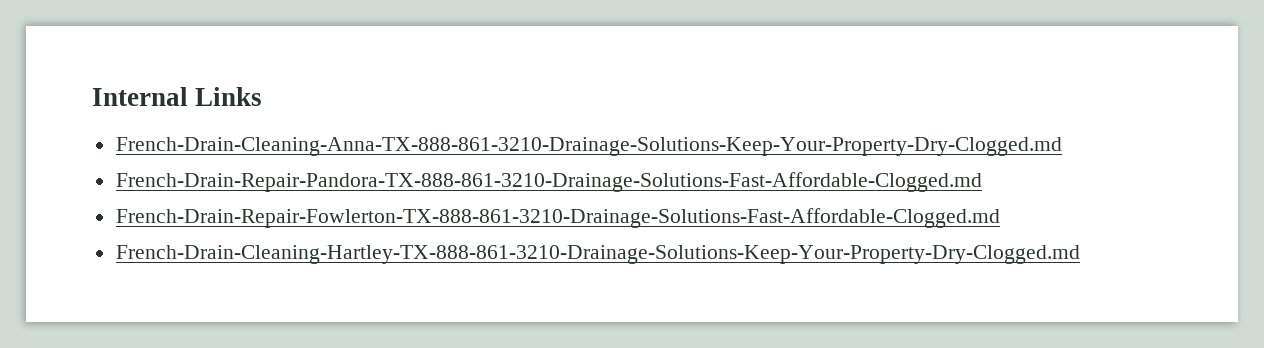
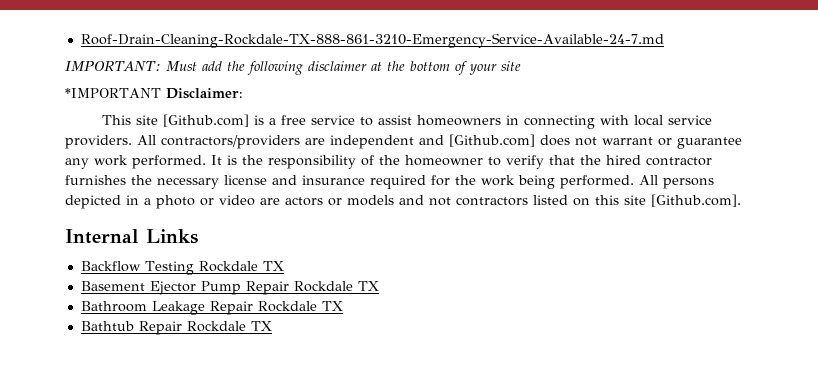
+ Roof-Drain-Cleaning-Rockdale-TX-888-861-3210-Emergency-Service-Available-24-7.md
+ IMPORTANT: Must add the following disclaimer at the bottom of your site
+ *IMPORTANT Disclaimer:
+ This site [Github.com] is a free service to assist homeowners in connecting with local service providers. All contractors/providers are independent and [Github.com] does not warrant or guarantee any work performed. It is the responsibility of the homeowner to verify that the hired contractor furnishes the necessary license and insurance required for the work being performed. All persons depicted in a photo or video are actors or models and not contractors listed on this site [Github.com].
  Internal Links
- French-Drain-Cleaning-Anna-TX-888-861-3210-Drainage-Solutions-Keep-Your-Property-Dry-Clogged.md
- French-Drain-Repair-Pandora-TX-888-861-3210-Drainage-Solutions-Fast-Affordable-Clogged.md
- French-Drain-Repair-Fowlerton-TX-888-861-3210-Drainage-Solutions-Fast-Affordable-Clogged.md
- French-Drain-Cleaning-Hartley-TX-888-861-3210-Drainage-Solutions-Keep-Your-Property-Dry-Clogged.md
+ Backflow Testing Rockdale TX
+ Basement Ejector Pump Repair Rockdale TX
+ Bathroom Leakage Repair Rockdale TX
+ Bathtub Repair Rockdale TX

